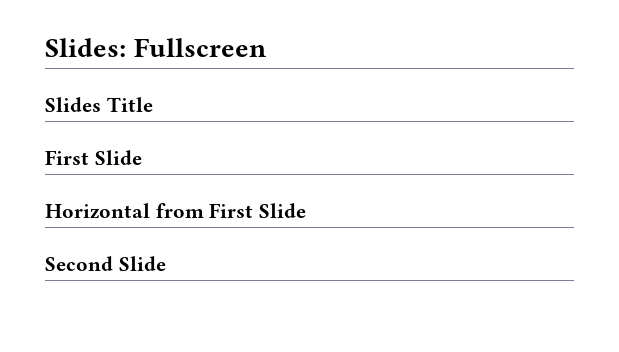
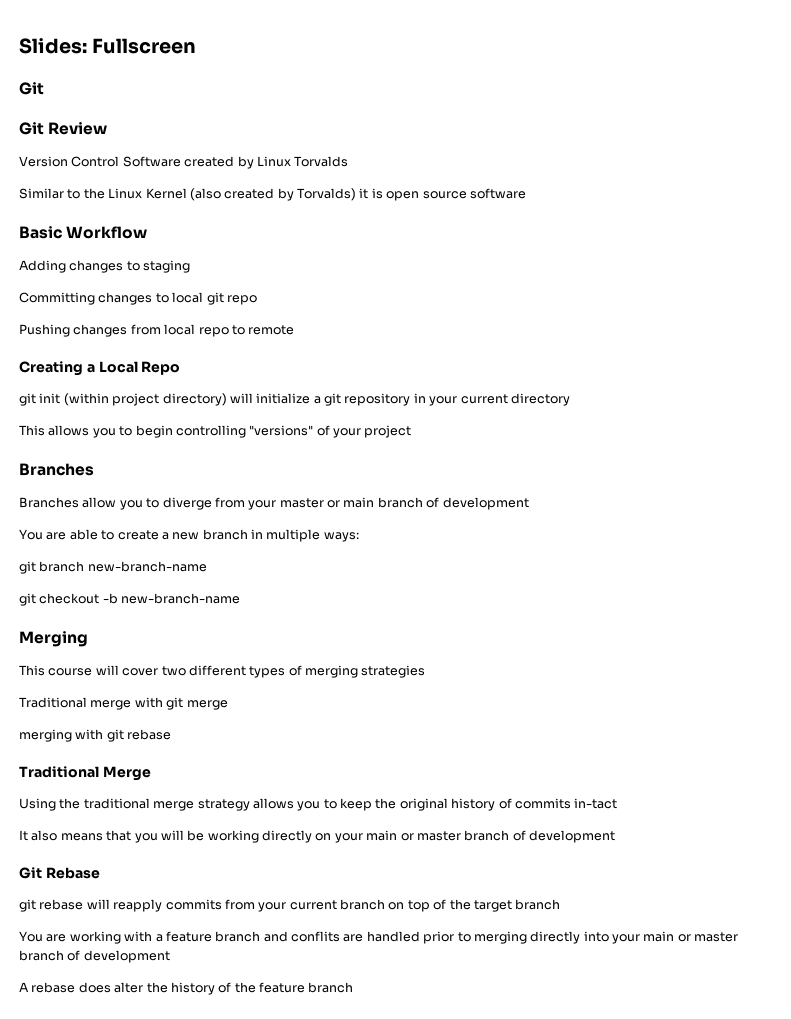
  Slides: Fullscreen
- Slides Title
- First Slide
- Horizontal from First Slide
- Second Slide
+ Git
+ Git Review
+ Version Control Software created by Linux Torvalds
+ Similar to the Linux Kernel (also created by Torvalds) it is open source software
+ Basic Workflow
+ Adding changes to staging
+ Committing changes to local git repo
+ Pushing changes from local repo to remote
+ Creating a Local Repo
+ git init (within project directory) will initialize a git repository in your current directory
+ This allows you to begin controlling "versions" of your project
+ Branches
+ Branches allow you to diverge from your master or main branch of development
+ You are able to create a new branch in multiple ways:
+ git branch new-branch-name
+ git checkout -b new-branch-name
+ Merging
+ This course will cover two different types of merging strategies
+ Traditional merge with git merge
+ merging with git rebase
+ Traditional Merge
+ Using the traditional merge strategy allows you to keep the original history of commits in-tact
+ It also means that you will be working directly on your main or master branch of development
+ Git Rebase
+ git rebase will reapply commits from your current branch on top of the target branch
+ You are working with a feature branch and conflits are handled prior to merging directly into your main or master branch of development
+ A rebase does alter the history of the feature branch

